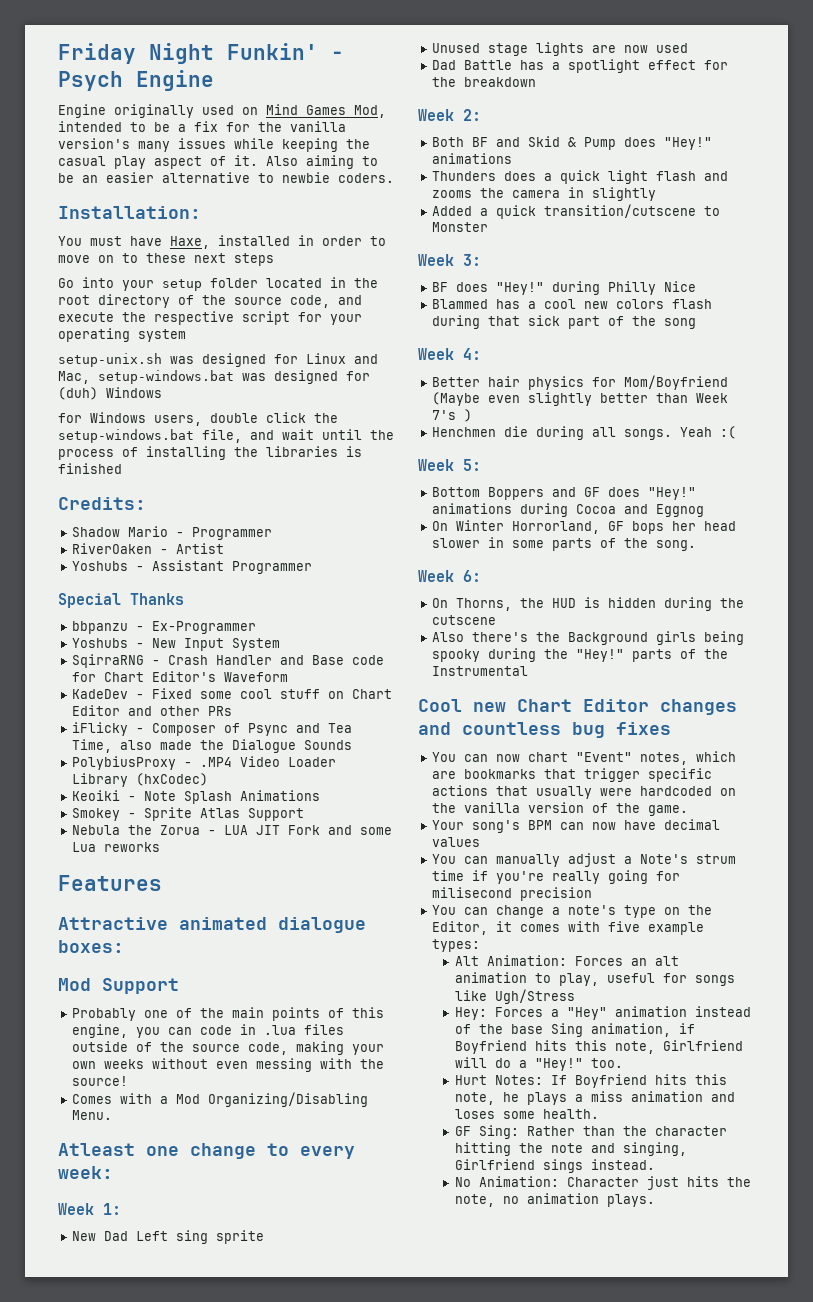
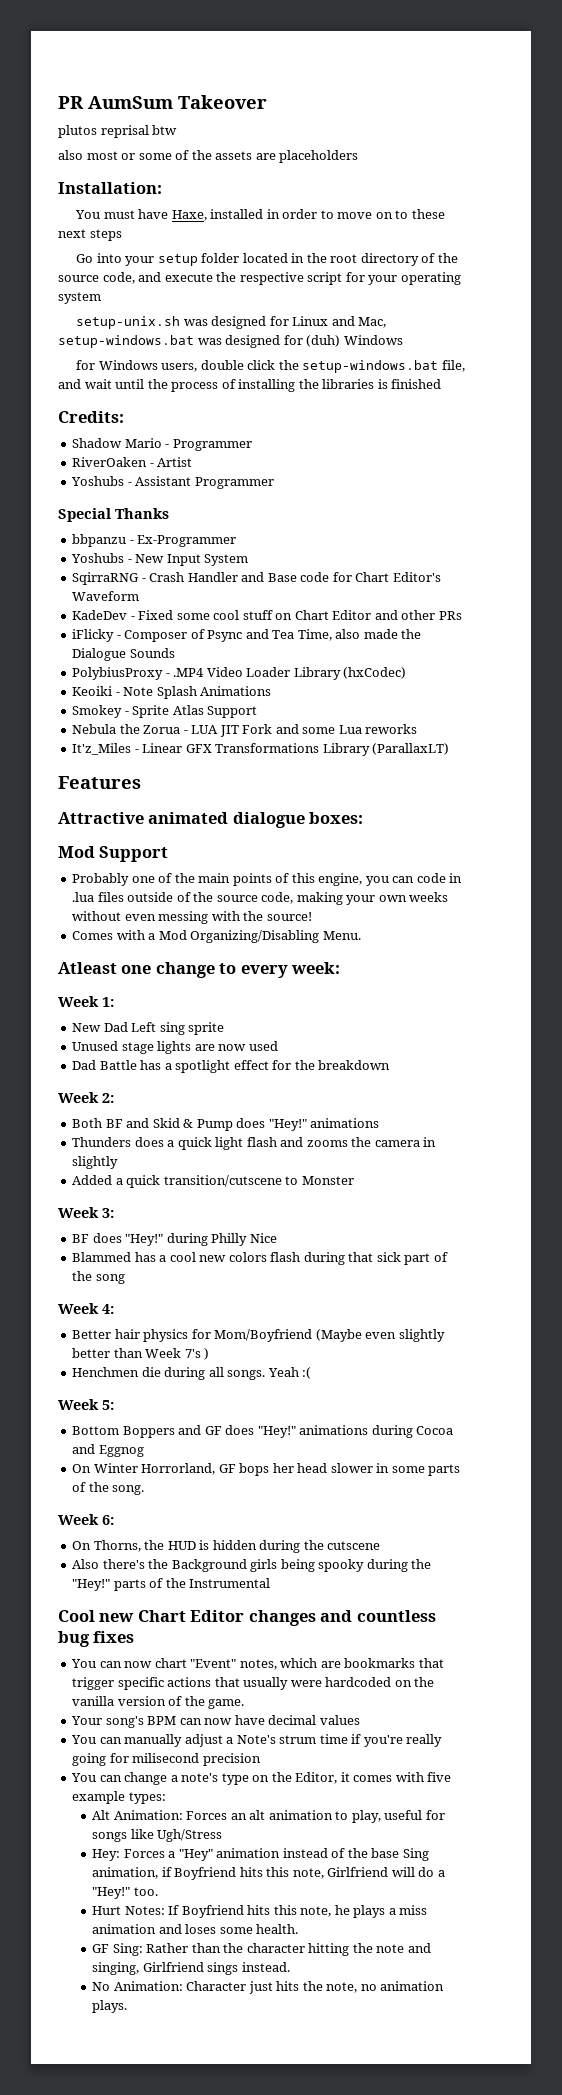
- Friday Night Funkin' - Psych Engine
- Engine originally used on Mind Games Mod, intended to be a fix for the vanilla version's many issues while keeping the casual play aspect of it. Also aiming to be an easier alternative to newbie coders.
+ PR AumSum Takeover
+ plutos reprisal btw
+ also most or some of the assets are placeholders
+ It'z_Miles - Linear GFX Transformations Library (ParallaxLT)

